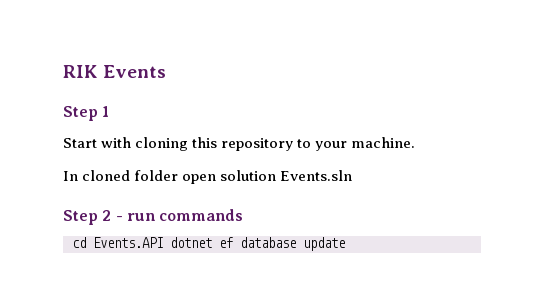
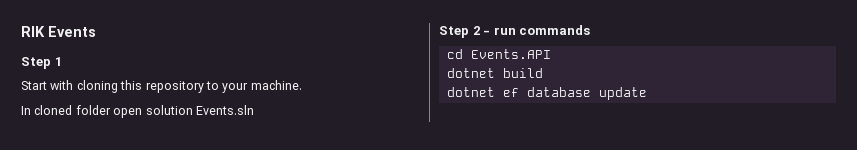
- cd Events.API dotnet ef database update
+ cd Events.API
+ dotnet build
+ dotnet ef database update

